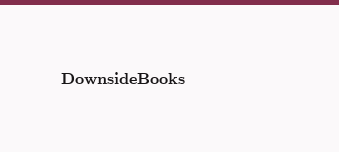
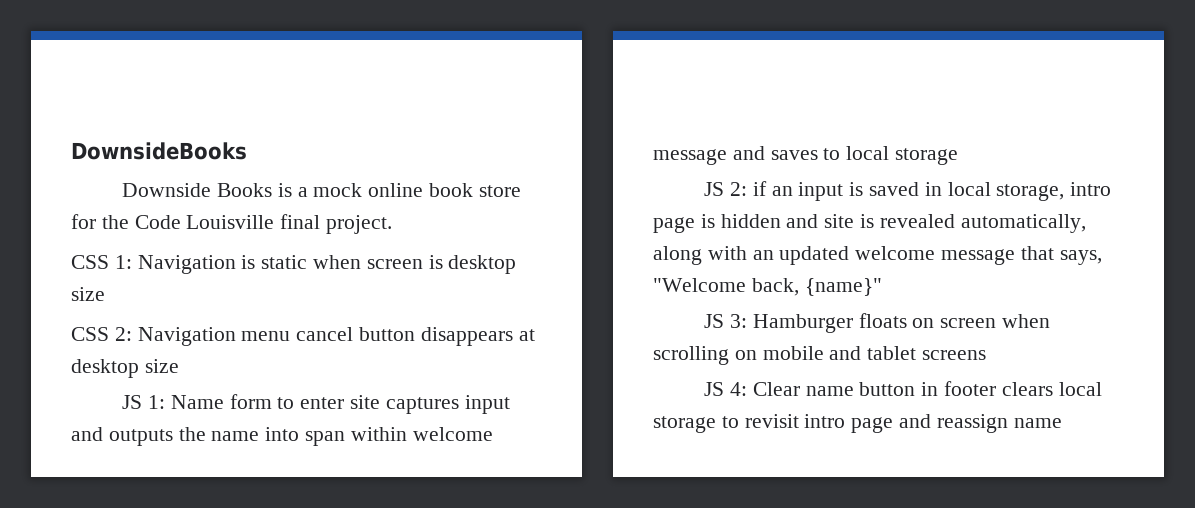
+ Downside Books is a mock online book store for the Code Louisville final project.
+ CSS 1: Navigation is static when screen is desktop size
+ CSS 2: Navigation menu cancel button disappears at desktop size
+ JS 1: Name form to enter site captures input and outputs the name into span within welcome message and saves to local storage
+ JS 2: if an input is saved in local storage, intro page is hidden and site is revealed automatically, along with an updated welcome message that says, "Welcome back, {name}"
+ JS 3: Hamburger floats on screen when scrolling on mobile and tablet screens
+ JS 4: Clear name button in footer clears local storage to revisit intro page and reassign name

